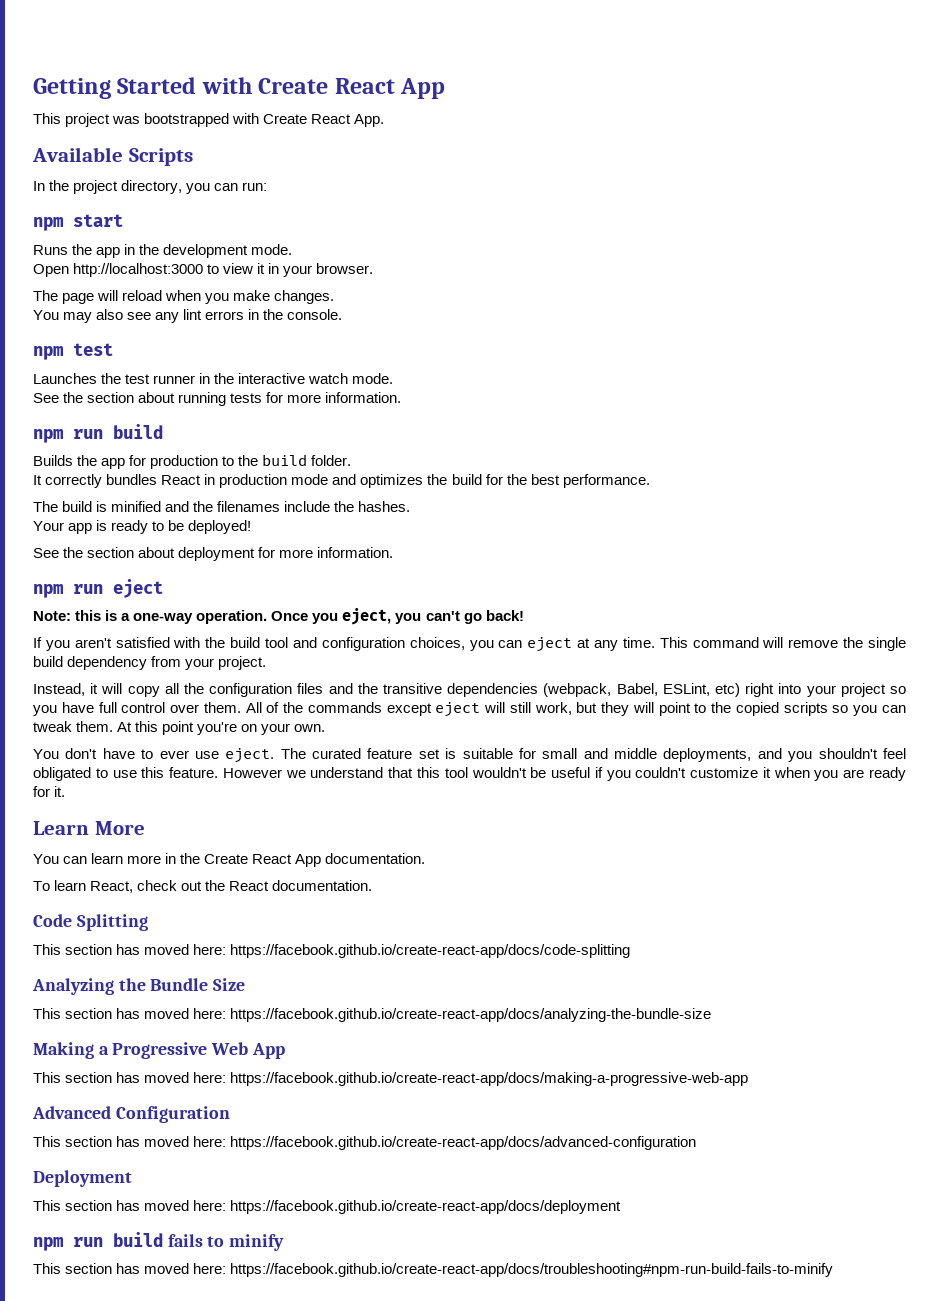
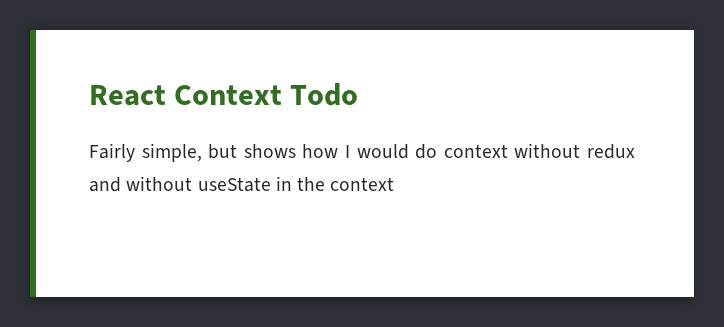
- Getting Started with Create React App
- This project was bootstrapped with Create React App.
- Available Scripts
- In the project directory, you can run:
- npm start
- Runs the app in the development mode.
- Open http://localhost:3000 to view it in your browser.
- The page will reload when you make changes.
- You may also see any lint errors in the console.
- npm test
- Launches the test runner in the interactive watch mode.
- See the section about running tests for more information.
- npm run build
- Builds the app for production to the build folder.
- It correctly bundles React in production mode and optimizes the build for the best performance.
- The build is minified and the filenames include the hashes.
- Your app is ready to be deployed!
- See the section about deployment for more information.
- npm run eject
- Note: this is a one-way operation. Once you eject, you can't go back!
- If you aren't satisfied with the build tool and configuration choices, you can eject at any time. This command will remove the single build dependency from your project.
- Instead, it will copy all the configuration files and the transitive dependencies (webpack, Babel, ESLint, etc) right into your project so you have full control over them. All of the commands except eject will still work, but they will point to the copied scripts so you can tweak them. At this point you're on your own.
- You don't have to ever use eject. The curated feature set is suitable for small and middle deployments, and you shouldn't feel obligated to use this feature. However we understand that this tool wouldn't be useful if you couldn't customize it when you are ready for it.
- Learn More
- You can learn more in the Create React App documentation.
- To learn React, check out the React documentation.
- Code Splitting
- This section has moved here: https://facebook.github.io/create-react-app/docs/code-splitting
- Analyzing the Bundle Size
- This section has moved here: https://facebook.github.io/create-react-app/docs/analyzing-the-bundle-size
- Making a Progressive Web App
- This section has moved here: https://facebook.github.io/create-react-app/docs/making-a-progressive-web-app
- Advanced Configuration
- This section has moved here: https://facebook.github.io/create-react-app/docs/advanced-configuration
- Deployment
- This section has moved here: https://facebook.github.io/create-react-app/docs/deployment
- npm run build fails to minify
- This section has moved here: https://facebook.github.io/create-react-app/docs/troubleshooting#npm-run-build-fails-to-minify
+ React Context Todo
+ Fairly simple, but shows how I would do context without redux and without useState in the context

